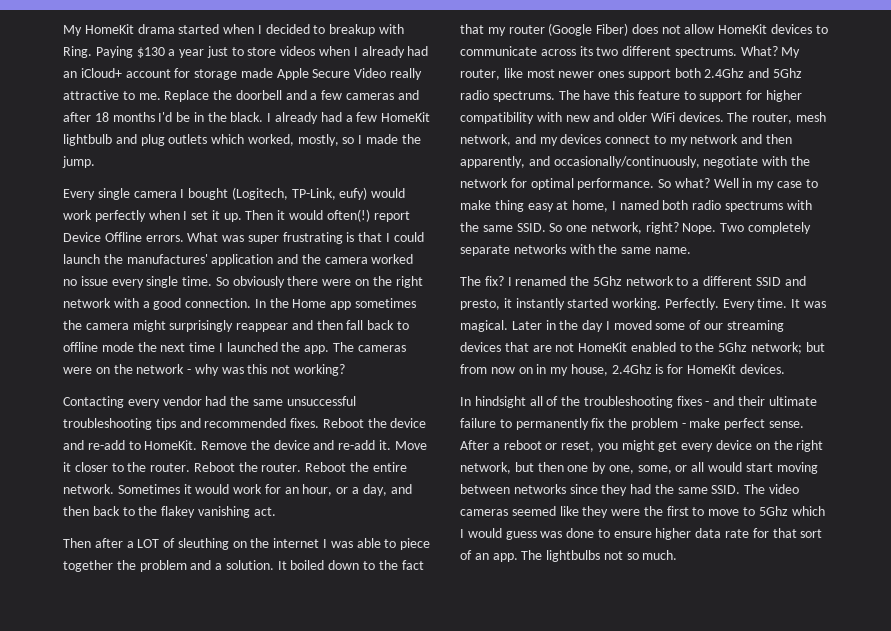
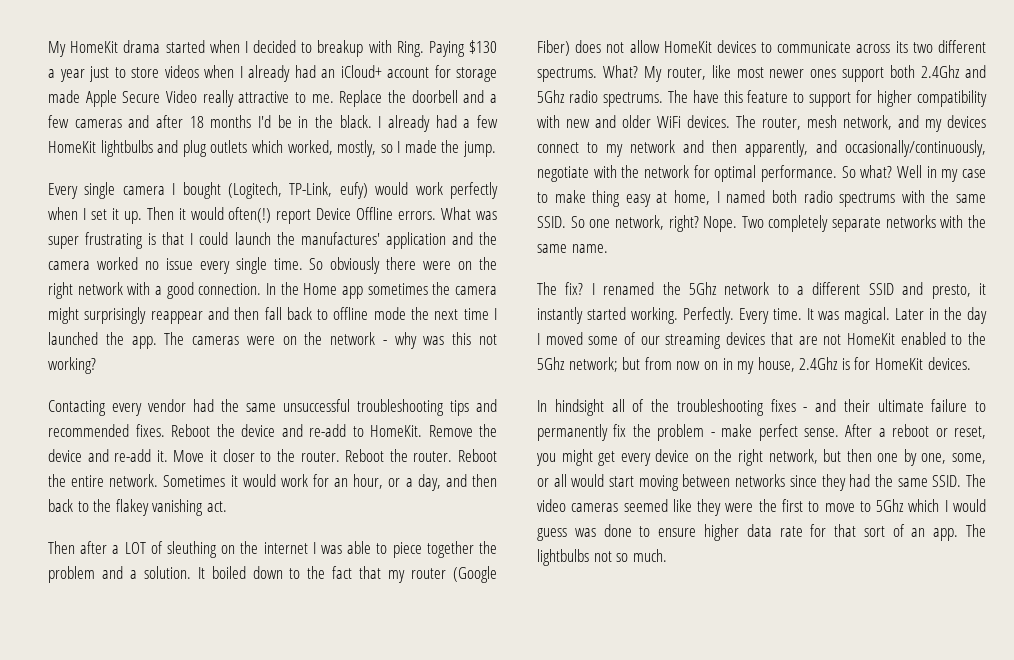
- I already had a few HomeKit lightbulb and plug outlets which worked, mostly, so I made the jump.
+ I already had a few HomeKit lightbulbs and plug outlets which worked, mostly, so I made the jump.

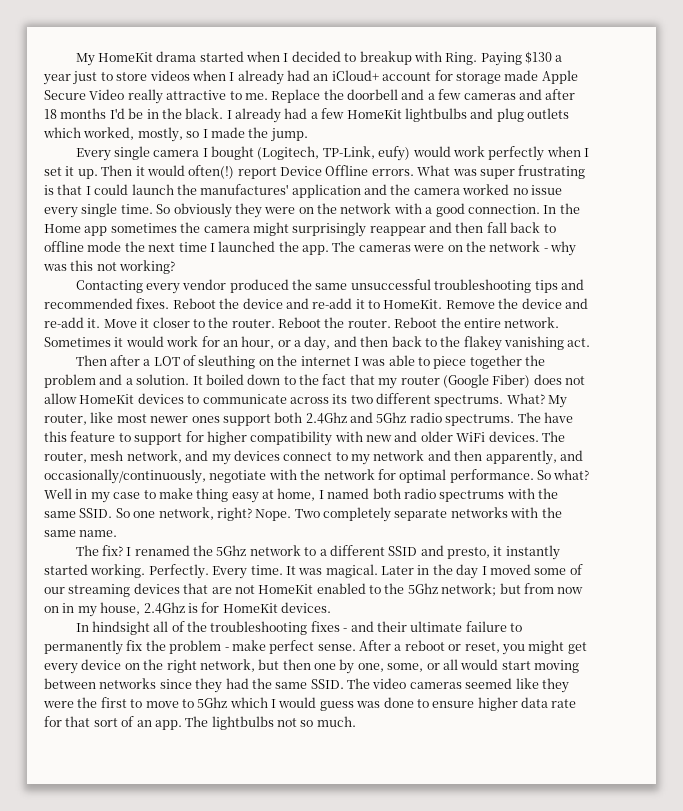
- So obviously there were on the right network with a good connection.
+ So obviously they were on the network with a good connection.
- Contacting every vendor had the same unsuccessful troubleshooting tips and recommended fixes.
+ Contacting every vendor produced the same unsuccessful troubleshooting tips and recommended fixes.
- Reboot the device and re-add to HomeKit.
+ Reboot the device and re-add it to HomeKit.

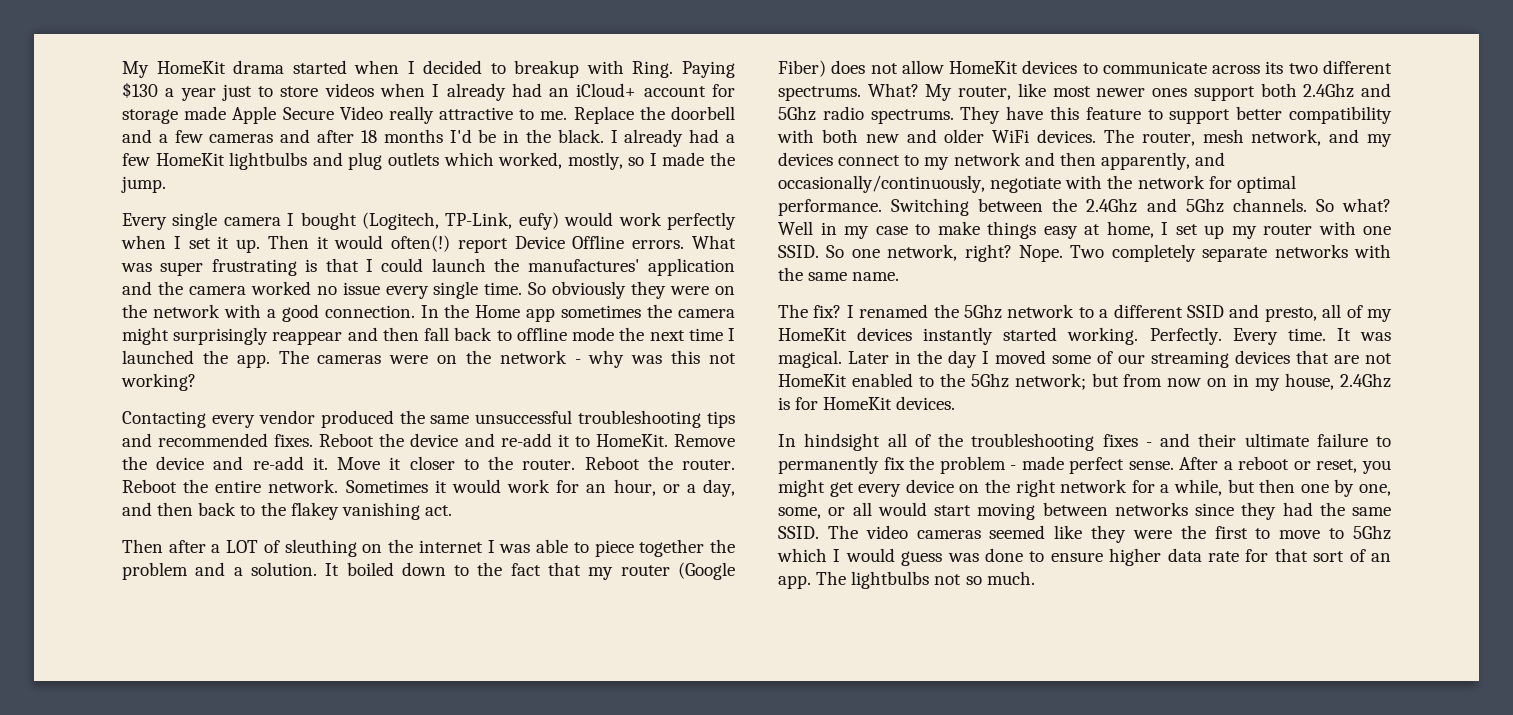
- The have this feature to support for higher compatibility with new and older WiFi devices.
+ They have this feature to support better compatibility with both new and older WiFi devices.
+ Switching between the 2.4Ghz and 5Ghz channels.
- Well in my case to make thing easy at home, I named both radio spectrums with the same SSID.
+ Well in my case to make things easy at home, I set up my router with one SSID.
- I renamed the 5Ghz network to a different SSID and presto, it instantly started working.
+ I renamed the 5Ghz network to a different SSID and presto, all of my HomeKit devices instantly started working.
- In hindsight all of the troubleshooting fixes - and their ultimate failure to permanently fix the problem - make perfect sense.
+ In hindsight all of the troubleshooting fixes - and their ultimate failure to permanently fix the problem - made perfect sense.
- After a reboot or reset, you might get every device on the right network, but then one by one, some, or all would start moving between networks since they had the same SSID.
+ After a reboot or reset, you might get every device on the right network for a while, but then one by one, some, or all would start moving between networks since they had the same SSID.

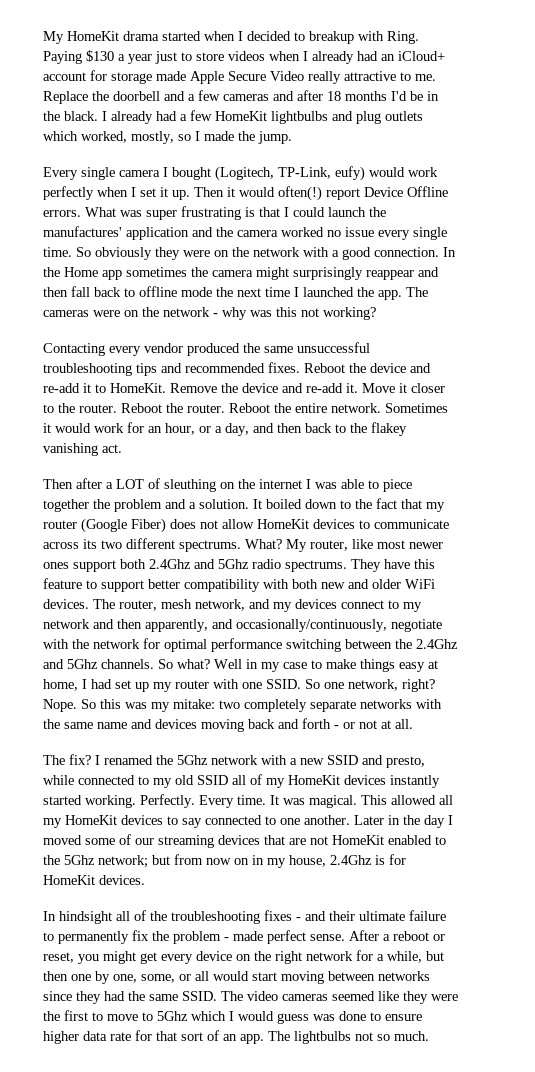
- The router, mesh network, and my devices connect to my network and then apparently, and occasionally/continuously, negotiate with the network for optimal performance. Switching between the 2.4Ghz and 5Ghz channels.
+ The router, mesh network, and my devices connect to my network and then apparently, and occasionally/continuously, negotiate with the network for optimal performance switching between the 2.4Ghz and 5Ghz channels.
- Well in my case to make things easy at home, I set up my router with one SSID.
+ Well in my case to make things easy at home, I had set up my router with one SSID.
- Two completely separate networks with the same name.
+ So this was my mitake: two completely separate networks with the same name and devices moving back and forth - or not at all.
- I renamed the 5Ghz network to a different SSID and presto, all of my HomeKit devices instantly started working.
+ I renamed the 5Ghz network with a new SSID and presto, while connected to my old SSID all of my HomeKit devices instantly started working.
+ This allowed all my HomeKit devices to say connected to one another.

